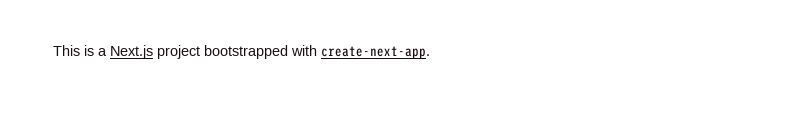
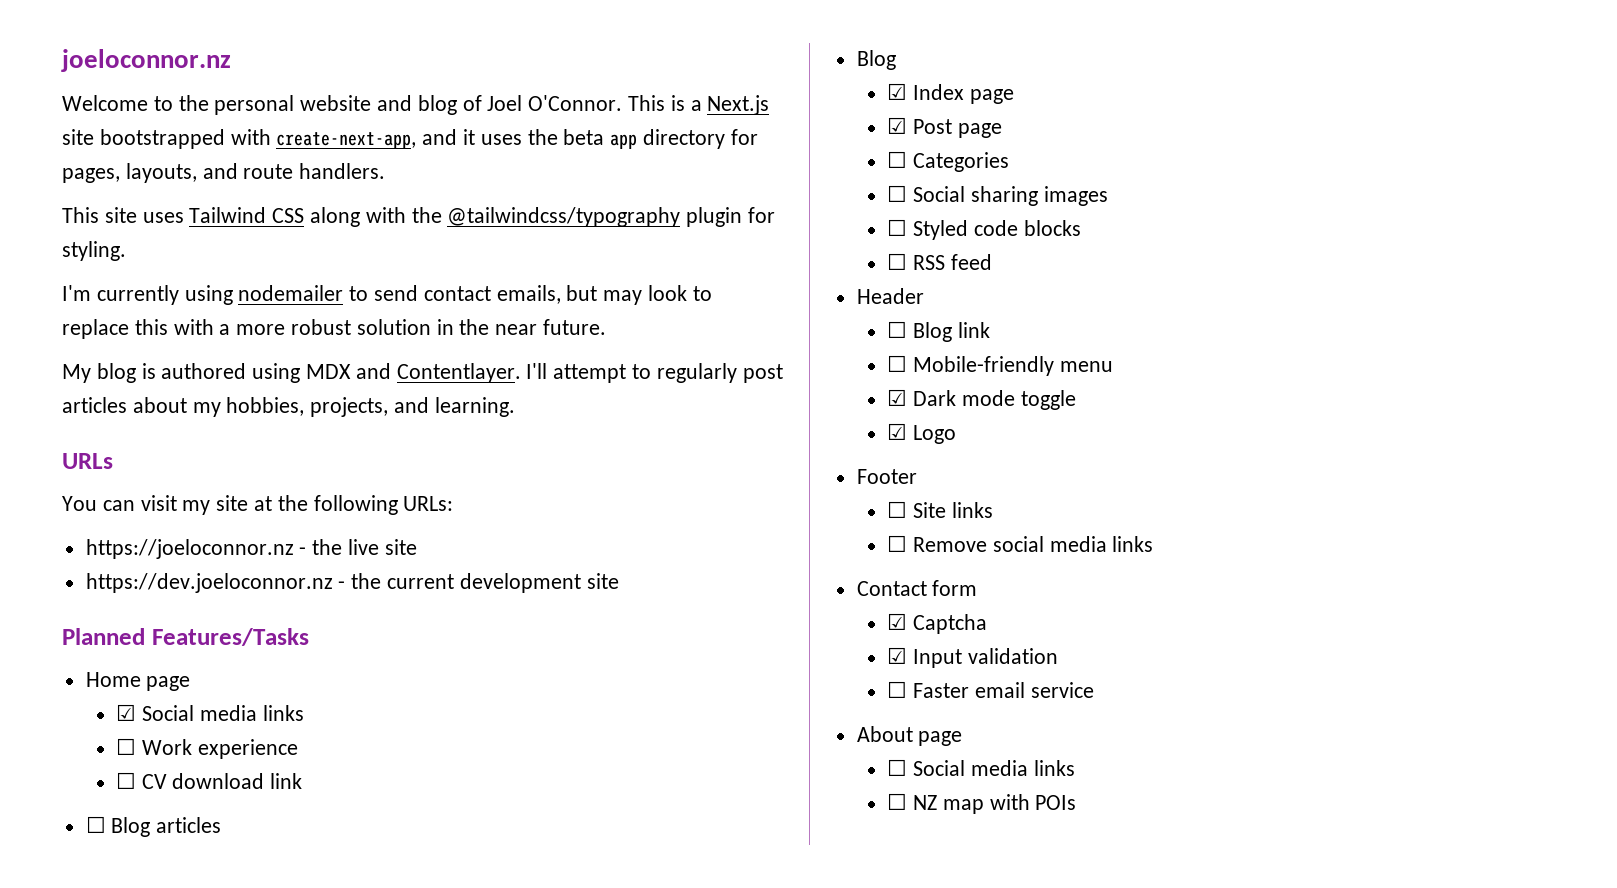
+ joeloconnor.nz
+ Welcome to the personal website and blog of Joel O'Connor.
- This is a Next.js project bootstrapped with create-next-app.
+ This is a Next.js site bootstrapped with create-next-app, and it uses the beta app directory for pages, layouts, and route handlers.
+ This site uses Tailwind CSS along with the @tailwindcss/typography plugin for styling.
+ I'm currently using nodemailer to send contact emails, but may look to replace this with a more robust solution in the near future.
+ My blog is authored using MDX and Contentlayer. I'll attempt to regularly post articles about my hobbies, projects, and learning.
+ URLs
+ You can visit my site at the following URLs:
+ https://joeloconnor.nz - the live site
+ https://dev.joeloconnor.nz - the current development site
+ Planned Features/Tasks
+ Home page
+ ☑ Social media links
+ ☐ Work experience
+ ☐ CV download link
+ ☐ Blog articles
+ Blog
+ ☑ Index page
+ ☑ Post page
+ ☐ Categories
+ ☐ Social sharing images
+ ☐ Styled code blocks
+ ☐ RSS feed
+ Header
+ ☐ Blog link
+ ☐ Mobile-friendly menu
+ ☑ Dark mode toggle
+ ☑ Logo
+ Footer
+ ☐ Site links
+ ☐ Remove social media links
+ Contact form
+ ☑ Captcha
+ ☑ Input validation
+ ☐ Faster email service
+ About page
+ ☐ Social media links
+ ☐ NZ map with POIs

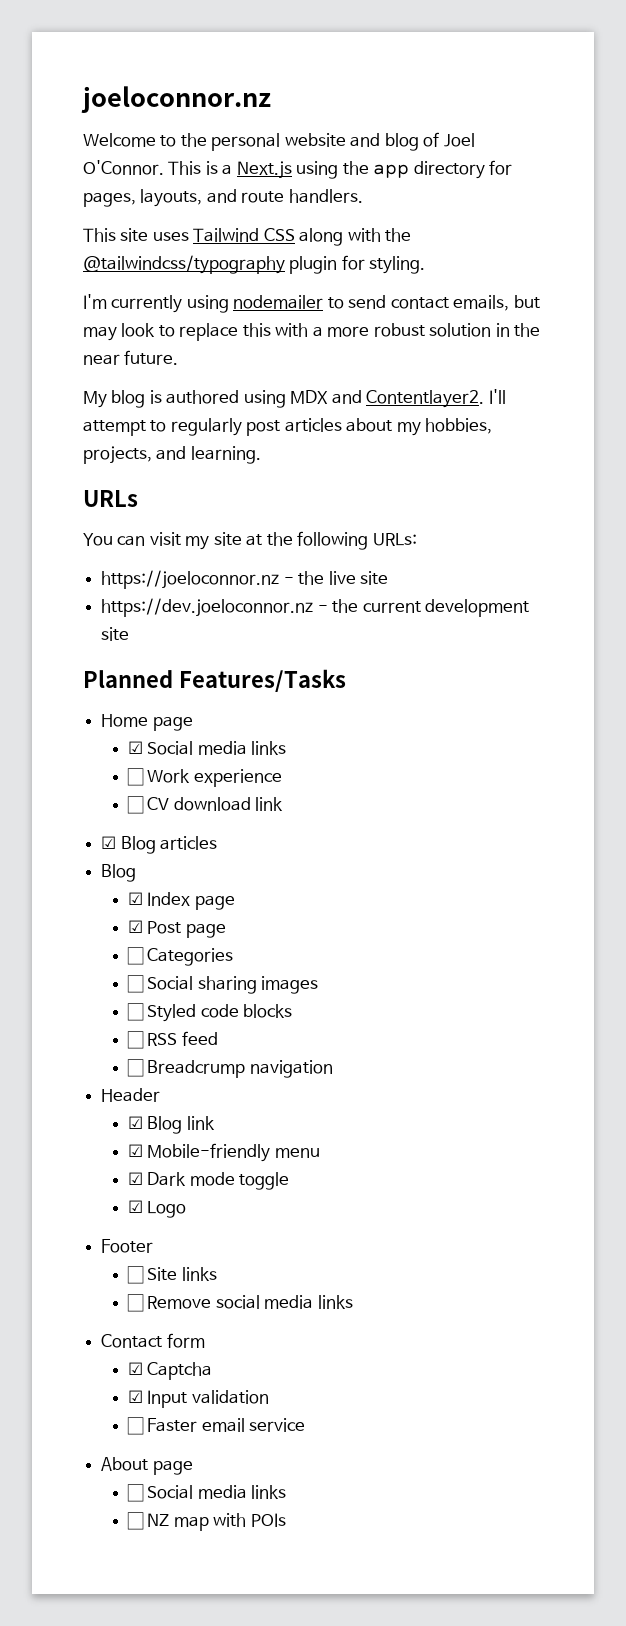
- This is a Next.js site bootstrapped with create-next-app, and it uses the beta app directory for pages, layouts, and route handlers.
+ This is a Next.js using the app directory for pages, layouts, and route handlers.
- My blog is authored using MDX and Contentlayer.
+ My blog is authored using MDX and Contentlayer2.
- ☐ Blog articles
+ ☑ Blog articles
+ ☐ Breadcrump navigation
- ☐ Blog link
+ ☑ Blog link
- ☐ Mobile-friendly menu
+ ☑ Mobile-friendly menu

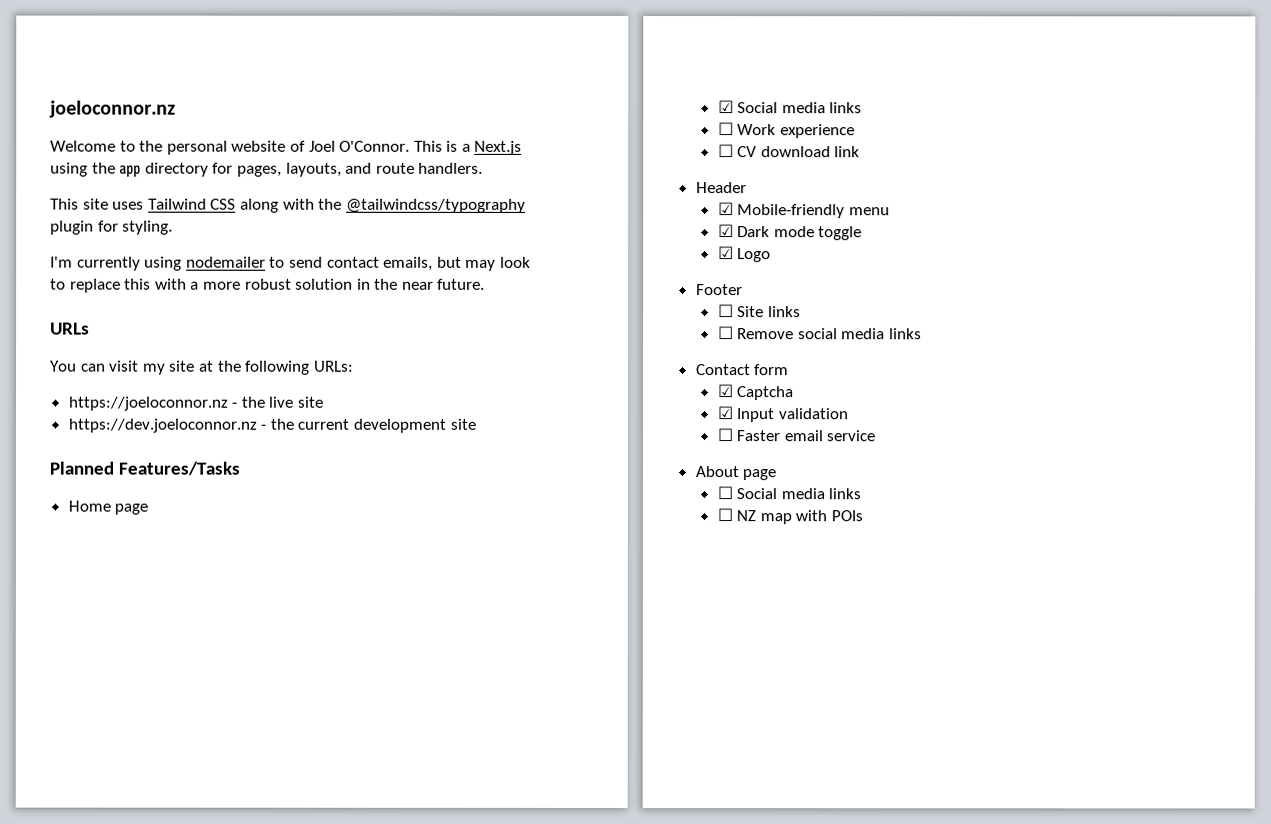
- Welcome to the personal website and blog of Joel O'Connor.
+ Welcome to the personal website of Joel O'Connor.
- My blog is authored using MDX and Contentlayer2. I'll attempt to regularly post articles about my hobbies, projects, and learning.
- ☑ Blog articles
- Blog
- ☑ Index page
- ☑ Post page
- ☐ Categories
- ☐ Social sharing images
- ☐ Styled code blocks
- ☐ RSS feed
- ☐ Breadcrump navigation
  Header
- ☑ Blog link

